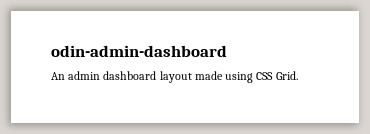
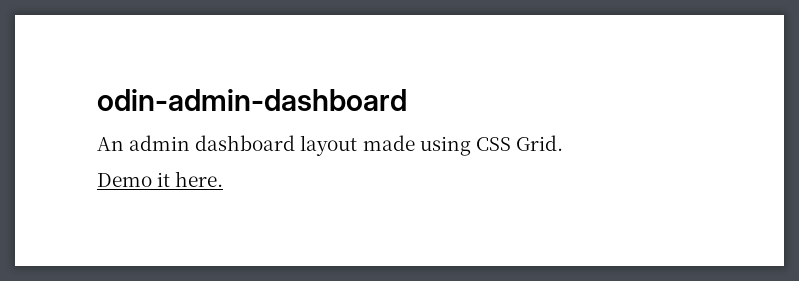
+ Demo it here.

